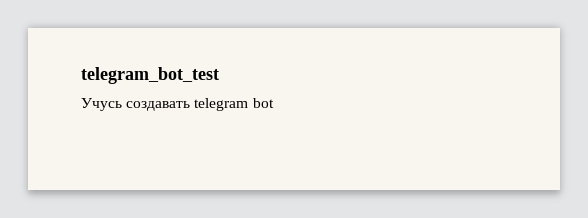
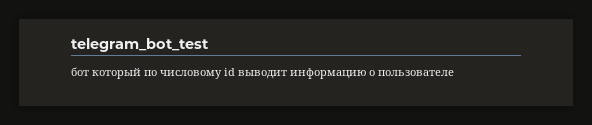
- Учусь создавать telegram bot
+ бот который по числовому id выводит информацию о пользователе

